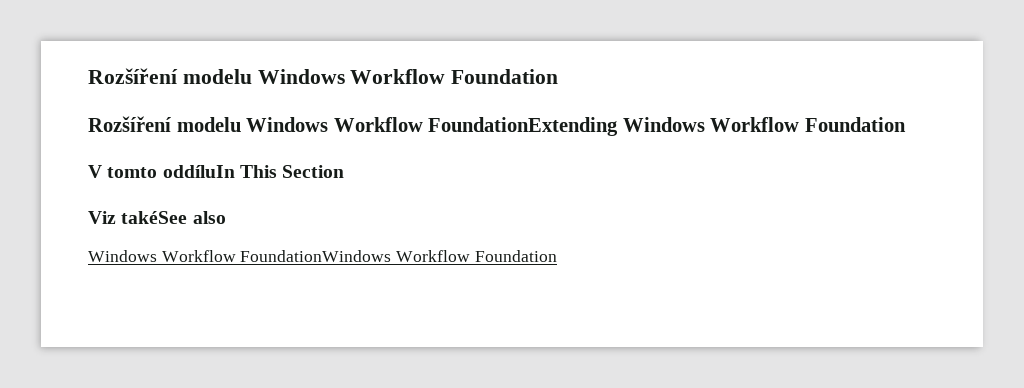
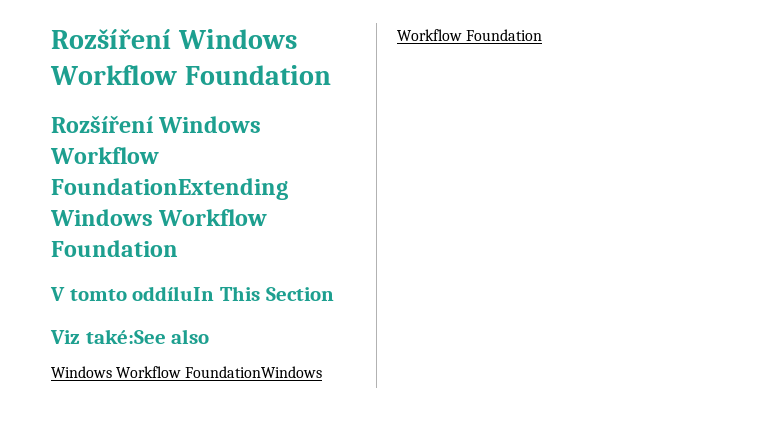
- Rozšíření modelu Windows Workflow Foundation
+ Rozšíření Windows Workflow Foundation
- Rozšíření modelu Windows Workflow FoundationExtending Windows Workflow Foundation
+ Rozšíření Windows Workflow FoundationExtending Windows Workflow Foundation
- Viz takéSee also
+ Viz také:See also

